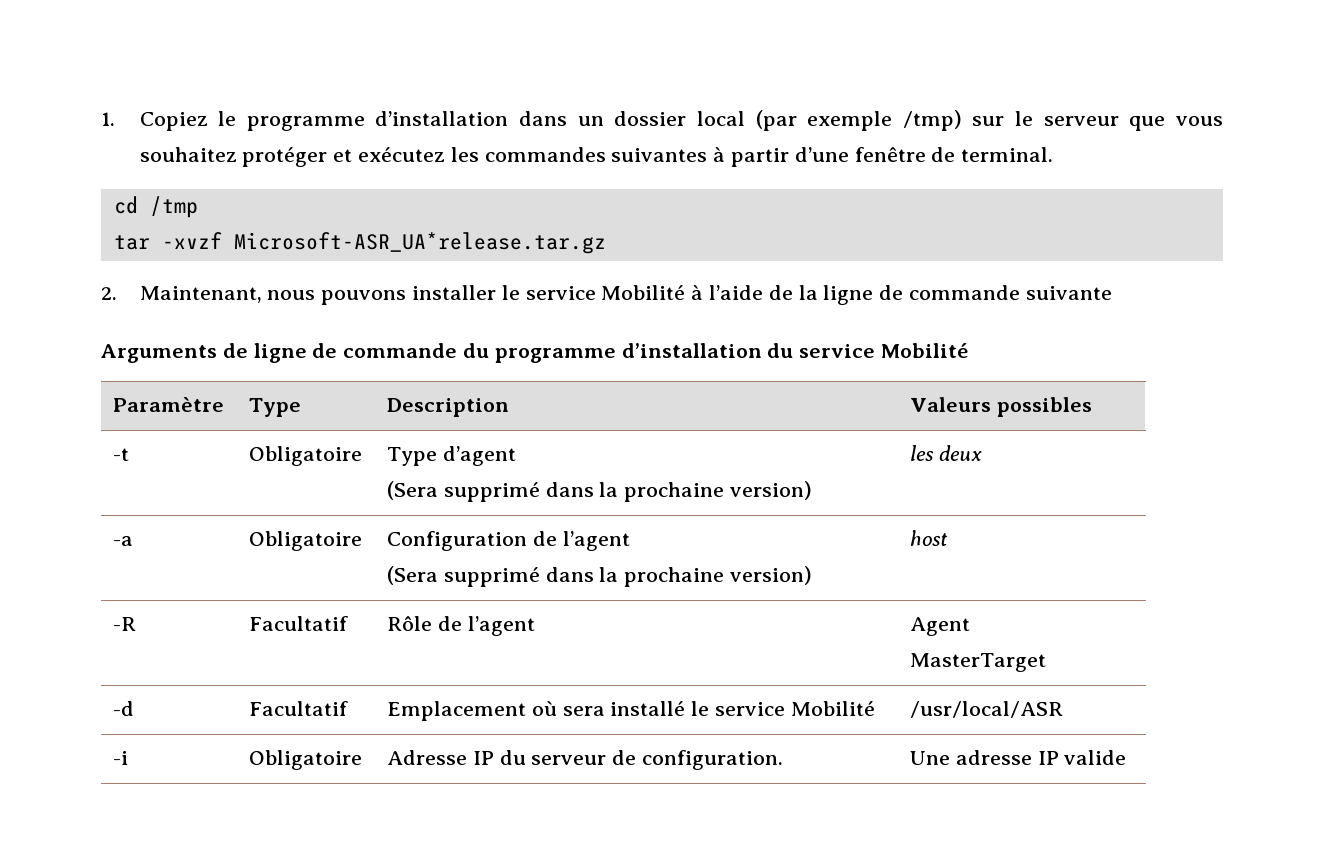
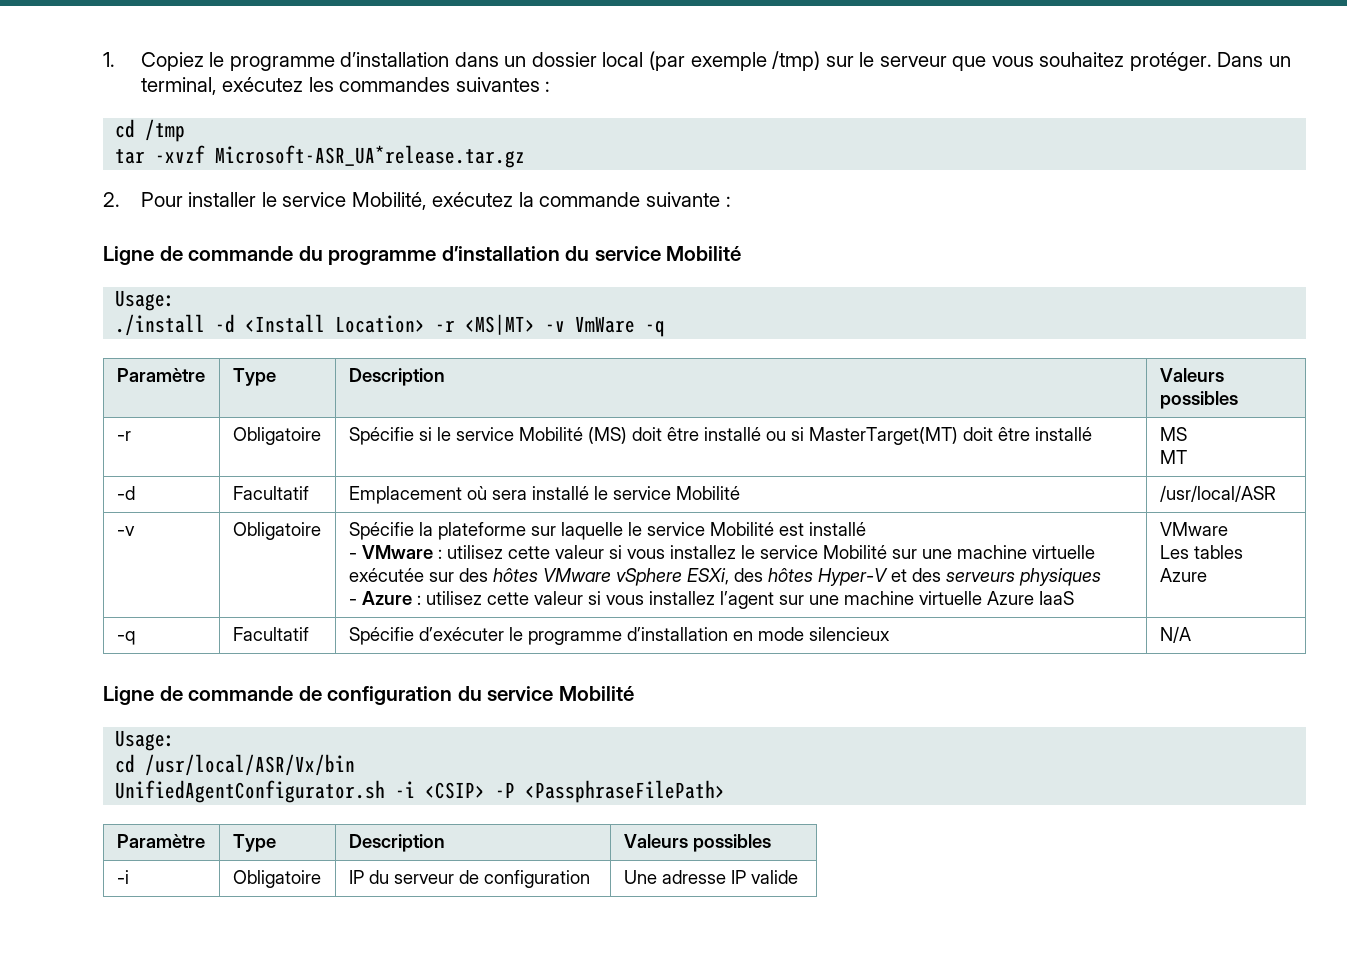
- 1. Copiez le programme d’installation dans un dossier local (par exemple /tmp) sur le serveur que vous souhaitez protéger et exécutez les commandes suivantes à partir d’une fenêtre de terminal.
+ 1. Copiez le programme d’installation dans un dossier local (par exemple /tmp) sur le serveur que vous souhaitez protéger. Dans un terminal, exécutez les commandes suivantes :
- 2. Maintenant, nous pouvons installer le service Mobilité à l’aide de la ligne de commande suivante
- Arguments de ligne de commande du programme d’installation du service Mobilité
+ 2. Pour installer le service Mobilité, exécutez la commande suivante :
+ Ligne de commande du programme d’installation du service Mobilité
+ Usage:
+ ./install -d <Install Location> -r <MS|MT> -v VmWare -q
  Paramètre | Type | Description | Valeurs possibles
- -t | Obligatoire | Type d’agent
- (Sera supprimé dans la prochaine version) | les deux
- -a | Obligatoire | Configuration de l’agent
- (Sera supprimé dans la prochaine version) | host
- -R | Facultatif | Rôle de l’agent | Agent
- MasterTarget
+ -r | Obligatoire | Spécifie si le service Mobilité (MS) doit être installé ou si MasterTarget(MT) doit être installé | MS
+ MT
+ -v | Obligatoire | Spécifie la plateforme sur laquelle le service Mobilité est installé
+ - VMware : utilisez cette valeur si vous installez le service Mobilité sur une machine virtuelle exécutée sur des hôtes VMware vSphere ESXi, des hôtes Hyper-V et des serveurs physiques
+ - Azure : utilisez cette valeur si vous installez l’agent sur une machine virtuelle Azure IaaS | VMware
+ Les tables Azure
+ -q | Facultatif | Spécifie d’exécuter le programme d’installation en mode silencieux | N/A
+ Ligne de commande de configuration du service Mobilité
+ Usage:
+ cd /usr/local/ASR/Vx/bin
+ UnifiedAgentConfigurator.sh -i <CSIP> -P <PassphraseFilePath>
+ Paramètre | Type | Description | Valeurs possibles
- -i | Obligatoire | Adresse IP du serveur de configuration. | Une adresse IP valide
+ -i | Obligatoire | IP du serveur de configuration | Une adresse IP valide

